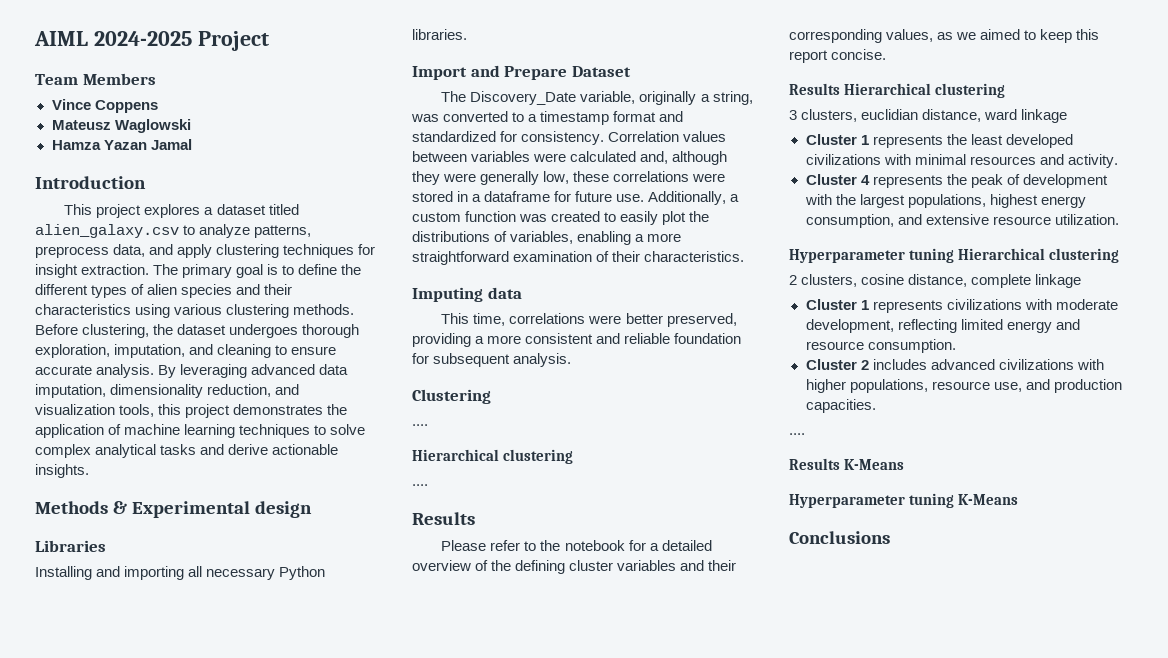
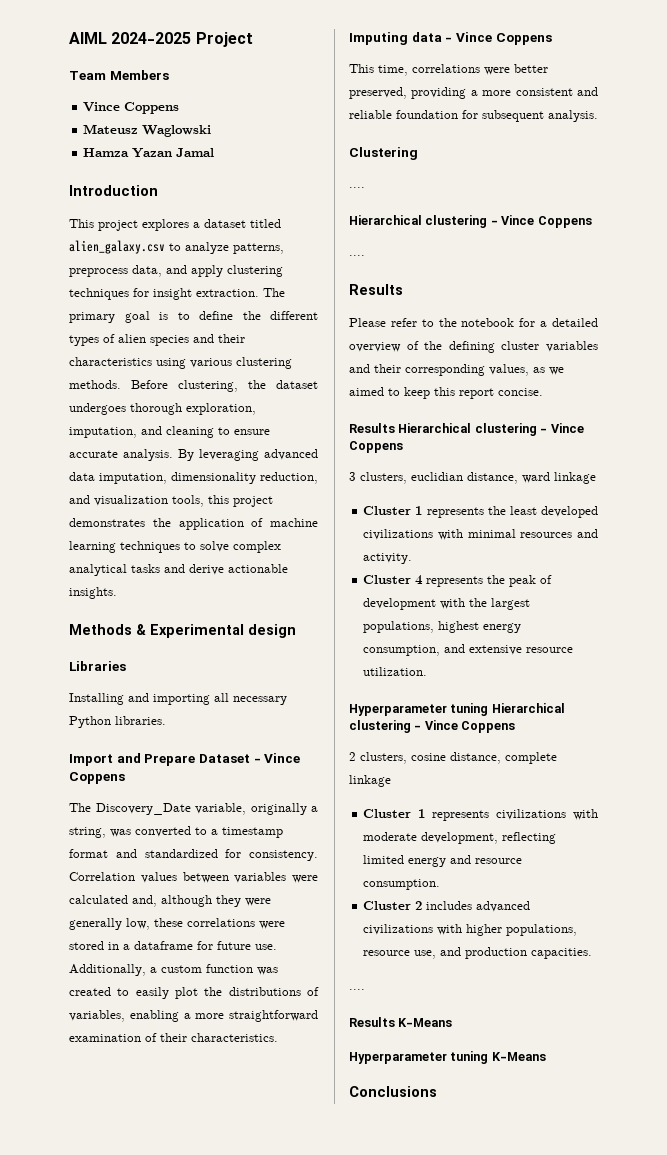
- Import and Prepare Dataset
+ Import and Prepare Dataset - Vince Coppens
- Imputing data
+ Imputing data - Vince Coppens
  Clustering
  ....
- Hierarchical clustering
+ Hierarchical clustering - Vince Coppens
- Results Hierarchical clustering
+ Results Hierarchical clustering - Vince Coppens
- Hyperparameter tuning Hierarchical clustering
+ Hyperparameter tuning Hierarchical clustering - Vince Coppens

